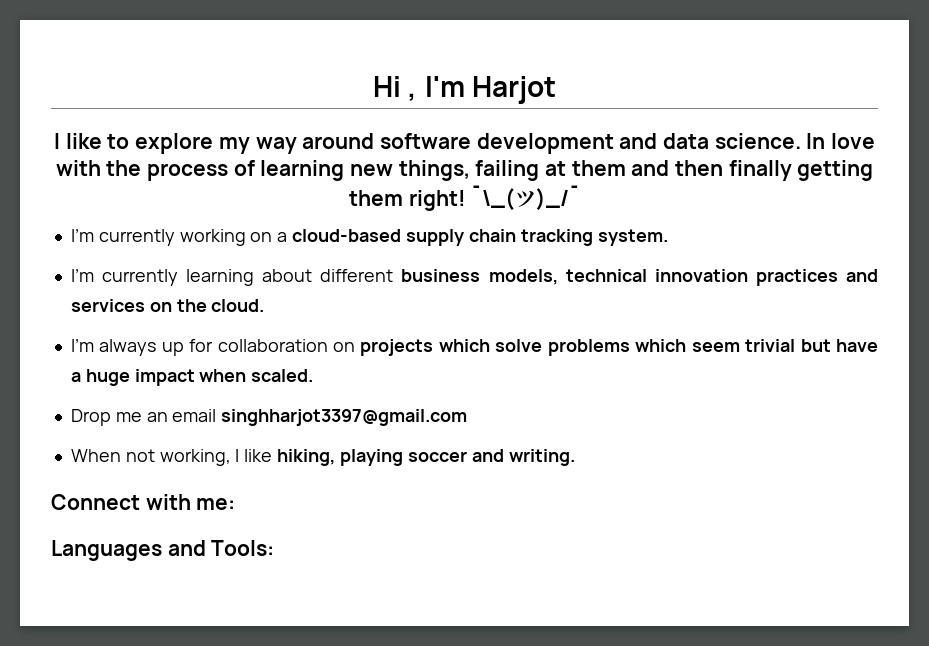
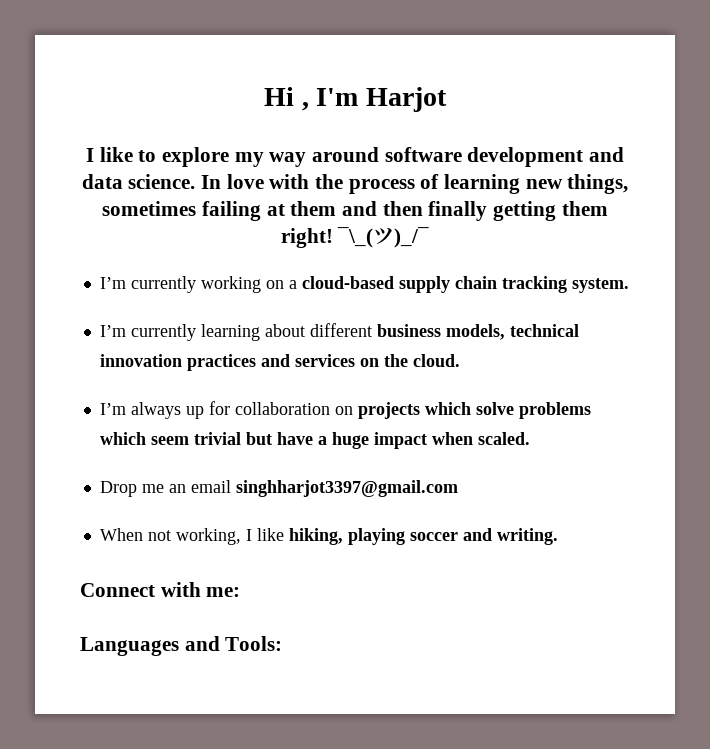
- In love with the process of learning new things, failing at them and then finally getting them right!
+ In love with the process of learning new things, sometimes failing at them and then finally getting them right!

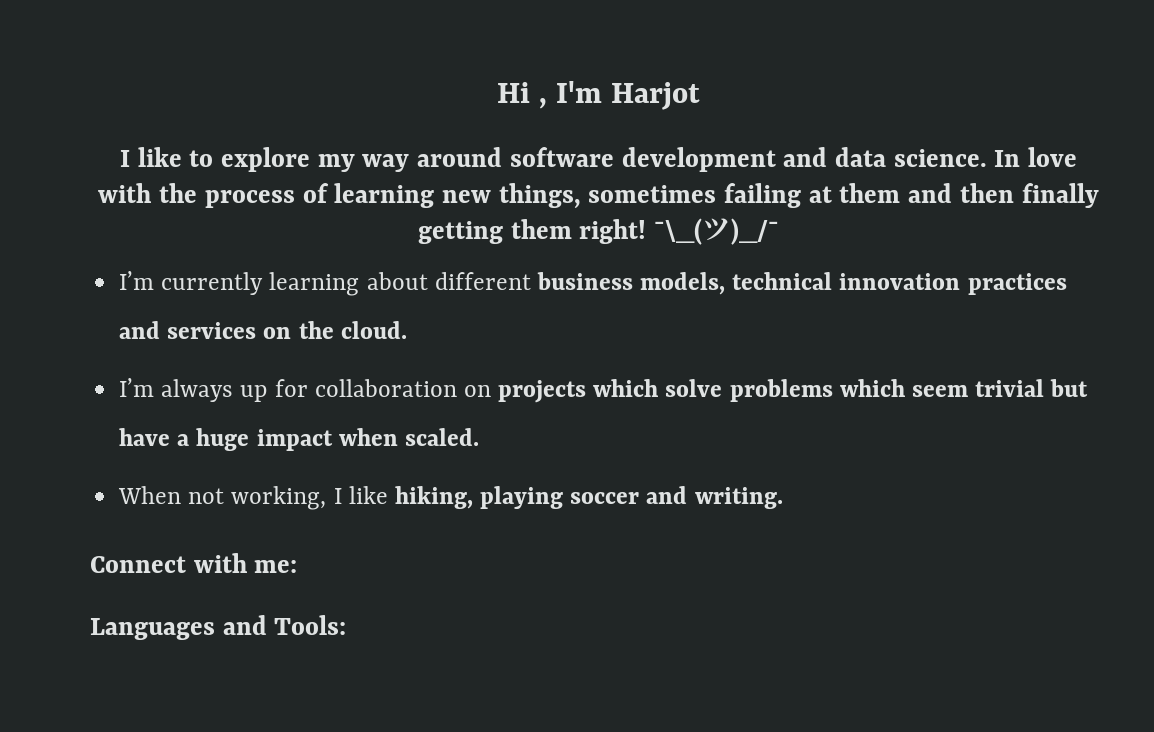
- I’m currently working on a cloud-based supply chain tracking system.
- Drop me an email singhharjot3397@gmail.com

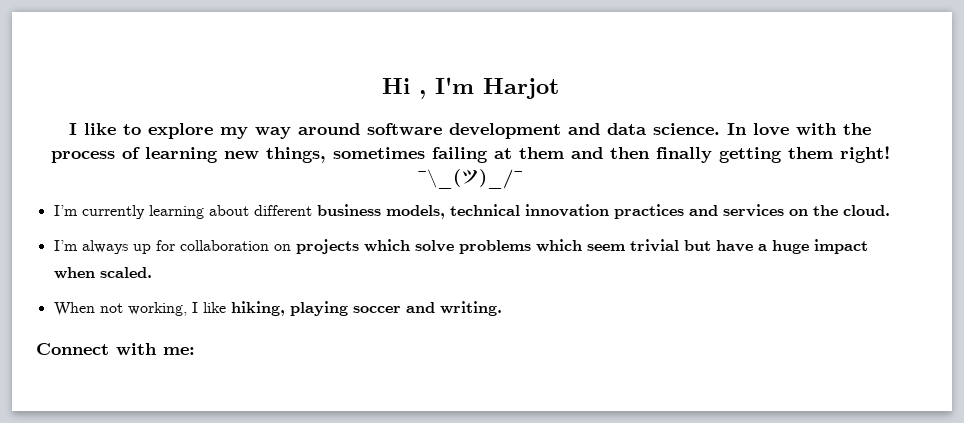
- Languages and Tools:

